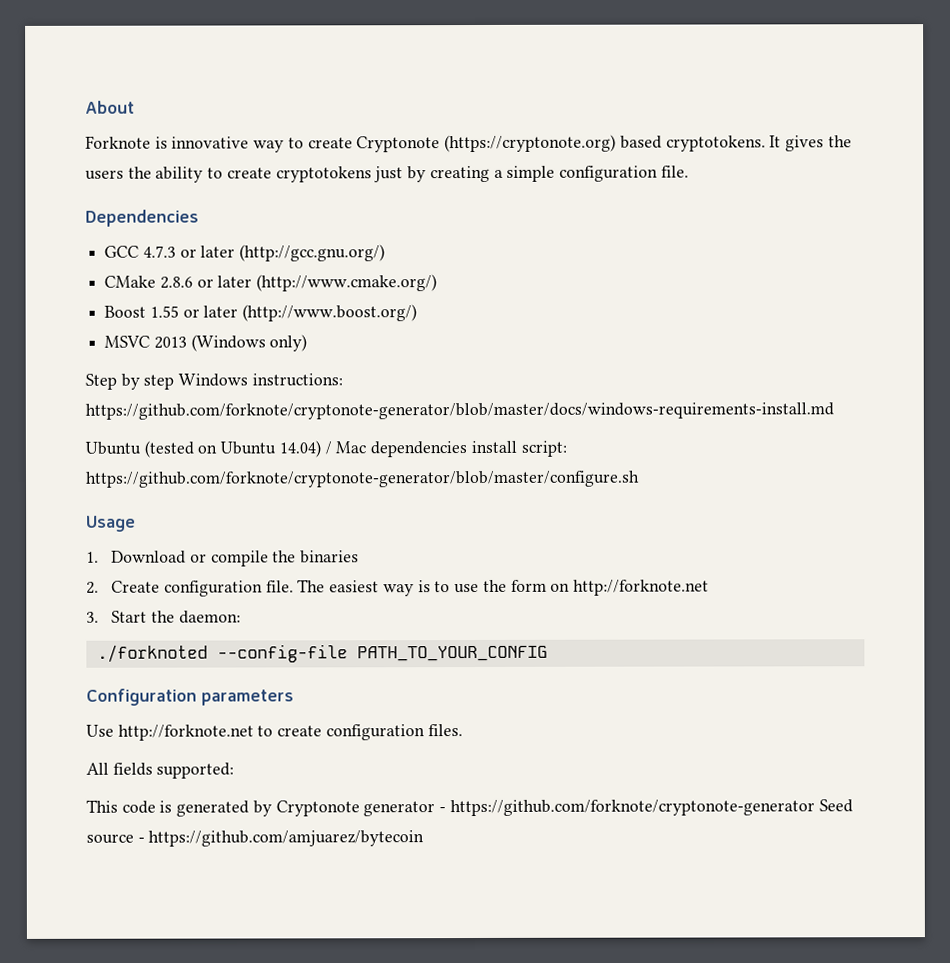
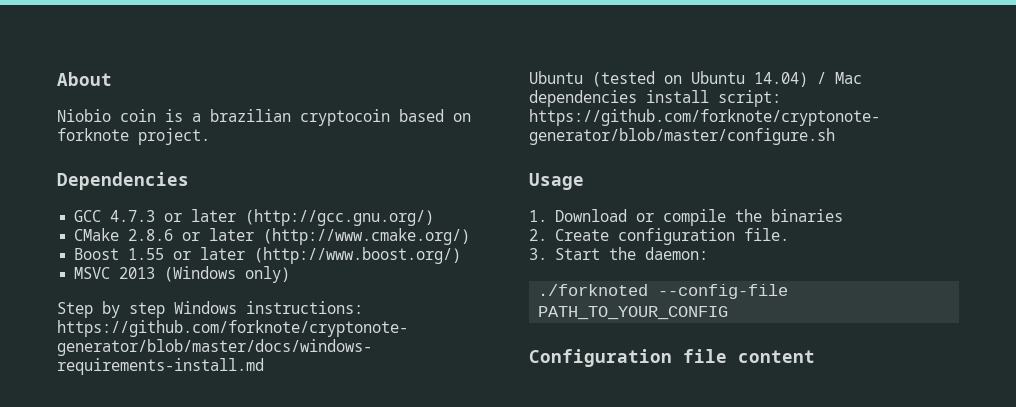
- Forknote is innovative way to create Cryptonote (https://cryptonote.org) based cryptotokens. It gives the users the ability to create cryptotokens just by creating a simple configuration file.
+ Niobio coin is a brazilian cryptocoin based on forknote project.
- The easiest way is to use the form on http://forknote.net
- Configuration parameters
- Use http://forknote.net to create configuration files.
- All fields supported:
- This code is generated by Cryptonote generator - https://github.com/forknote/cryptonote-generator Seed source - https://github.com/amjuarez/bytecoin
+ Configuration file content

